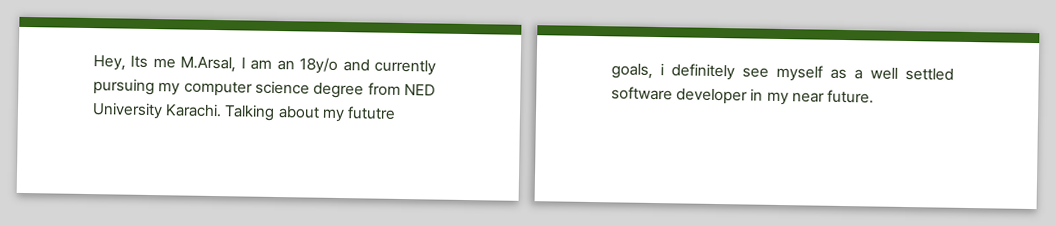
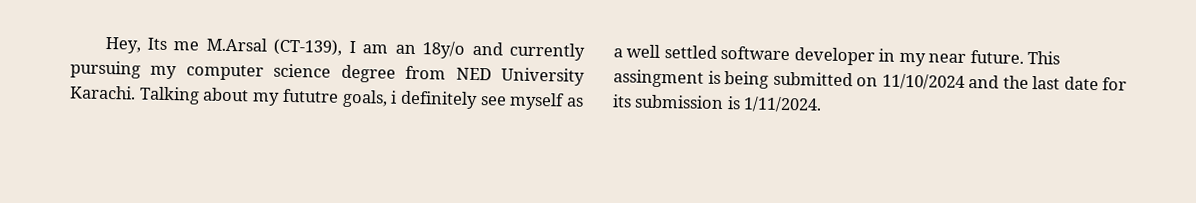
- Hey, Its me M.Arsal, I am an 18y/o and currently pursuing my computer science degree from NED University Karachi.
+ Hey, Its me M.Arsal (CT-139), I am an 18y/o and currently pursuing my computer science degree from NED University Karachi.
+ This assingment is being submitted on 11/10/2024 and the last date for its submission is 1/11/2024.

